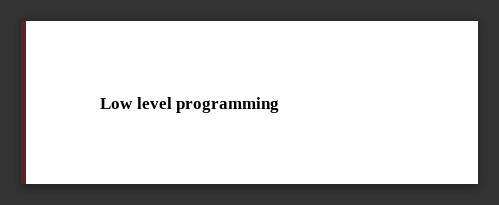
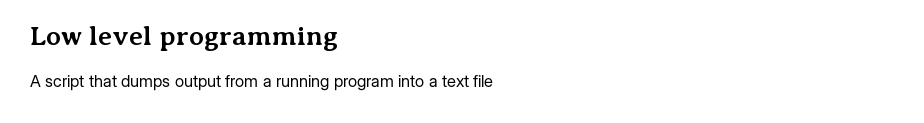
+ A script that dumps output from a running program into a text file

